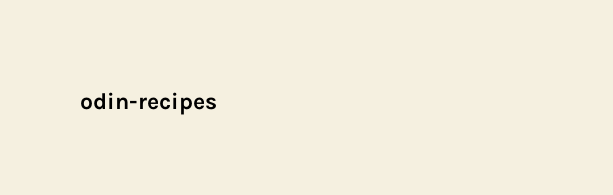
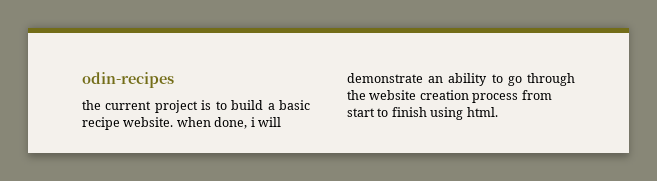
+ the current project is to build a basic recipe website. when done, i will demonstrate an ability to go through the website creation process from start to finish using html.

